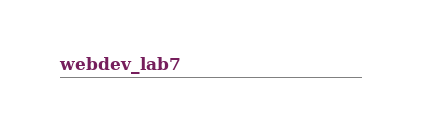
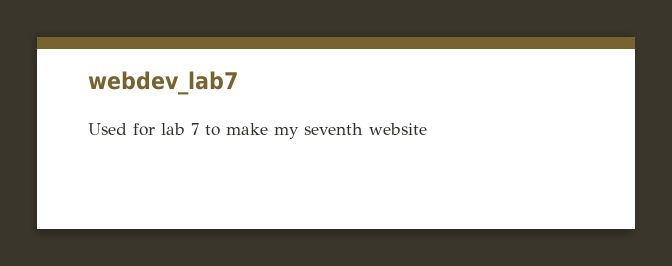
+ Used for lab 7 to make my seventh website

